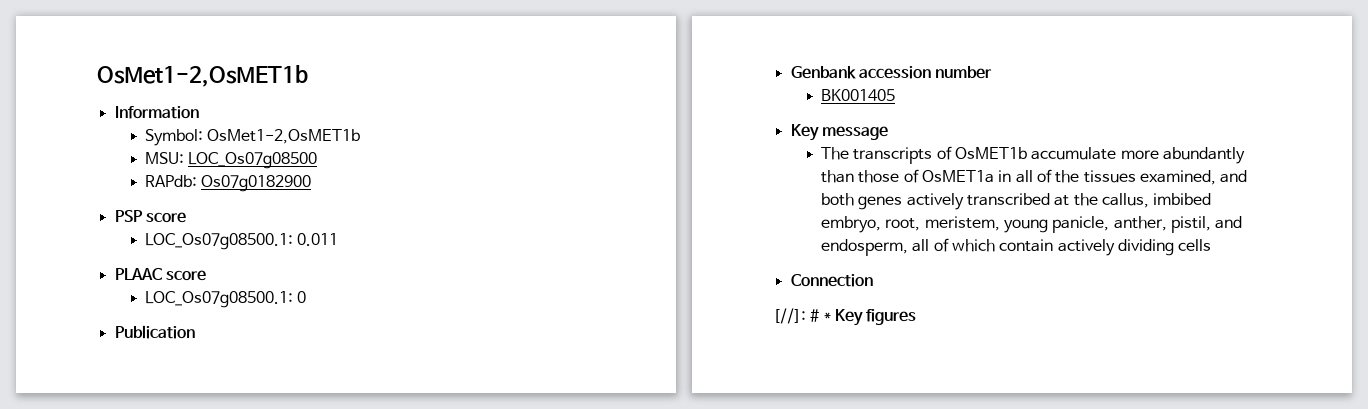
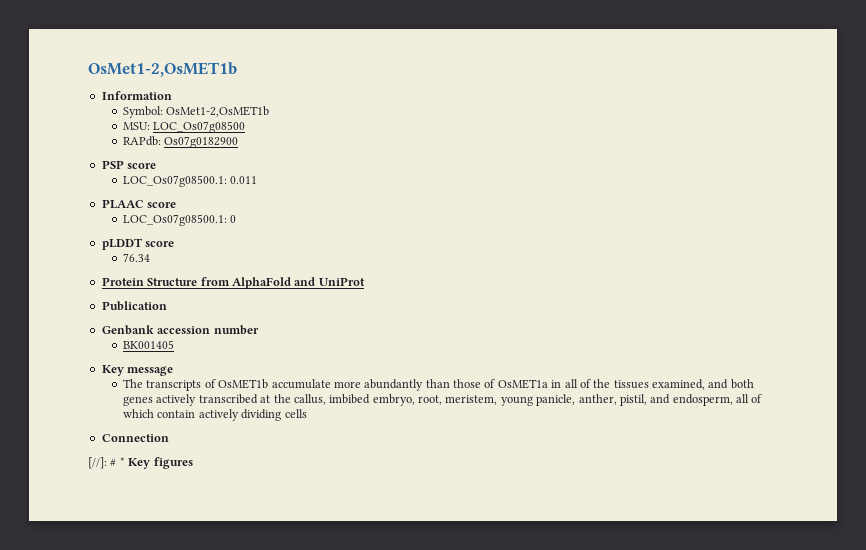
+ pLDDT score
+ 76.34
+ Protein Structure from AlphaFold and UniProt

